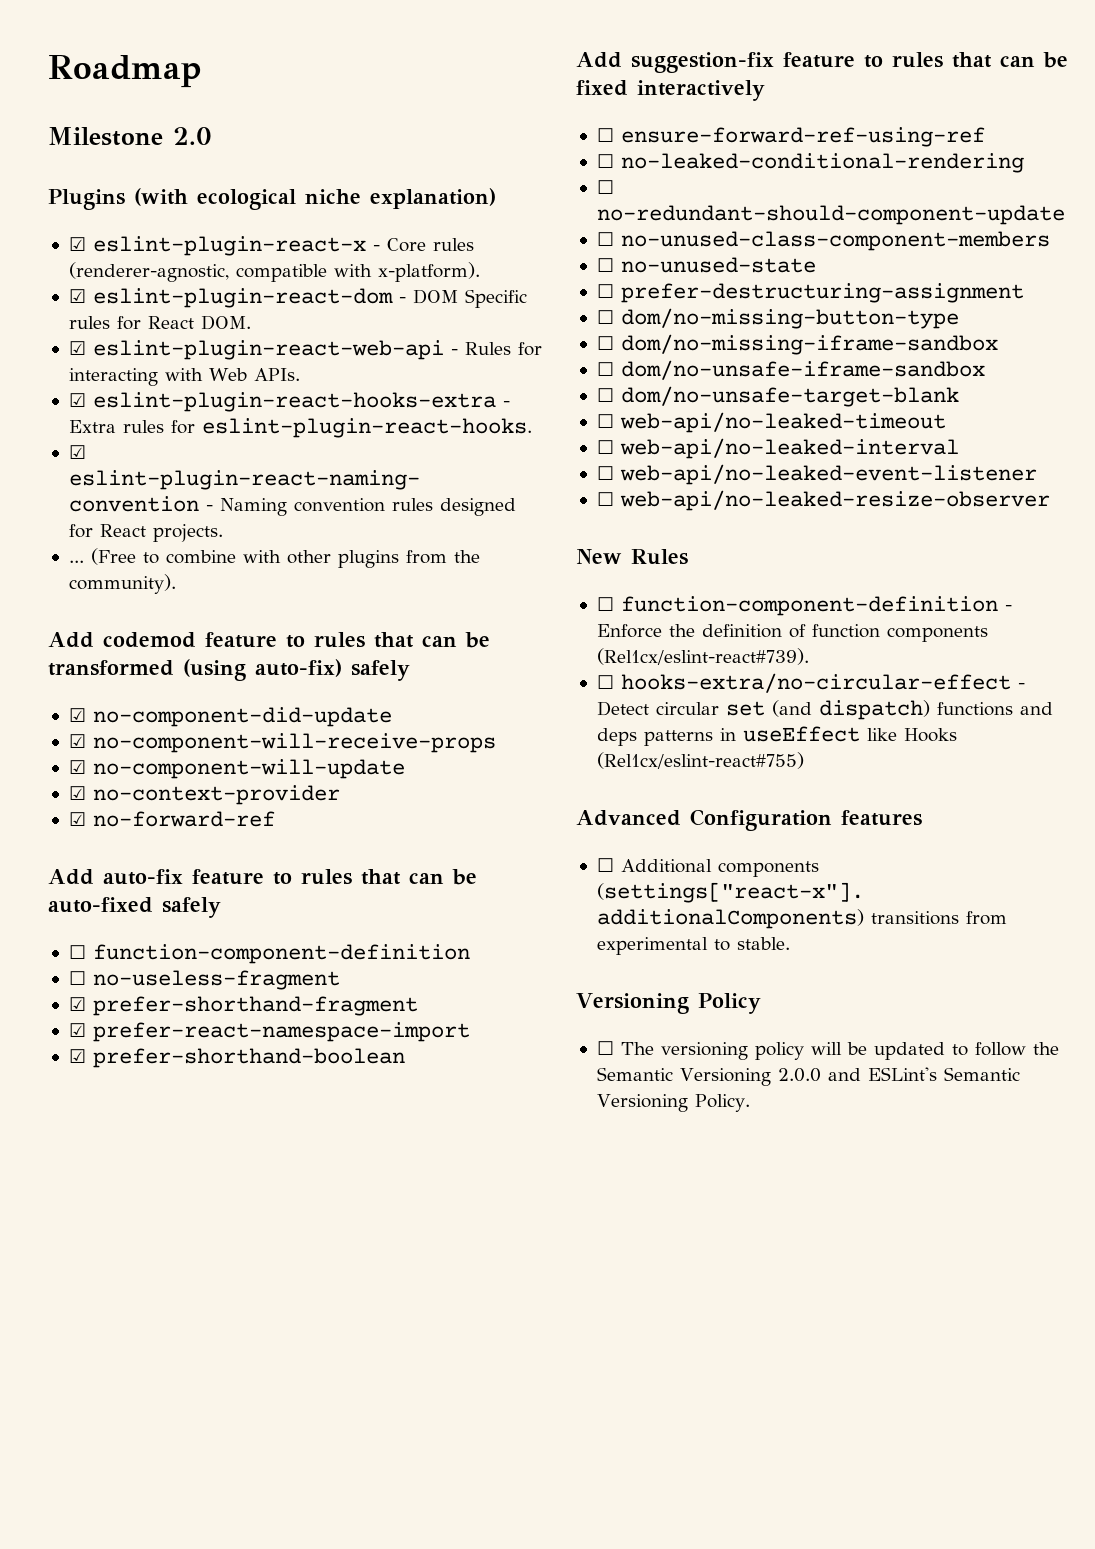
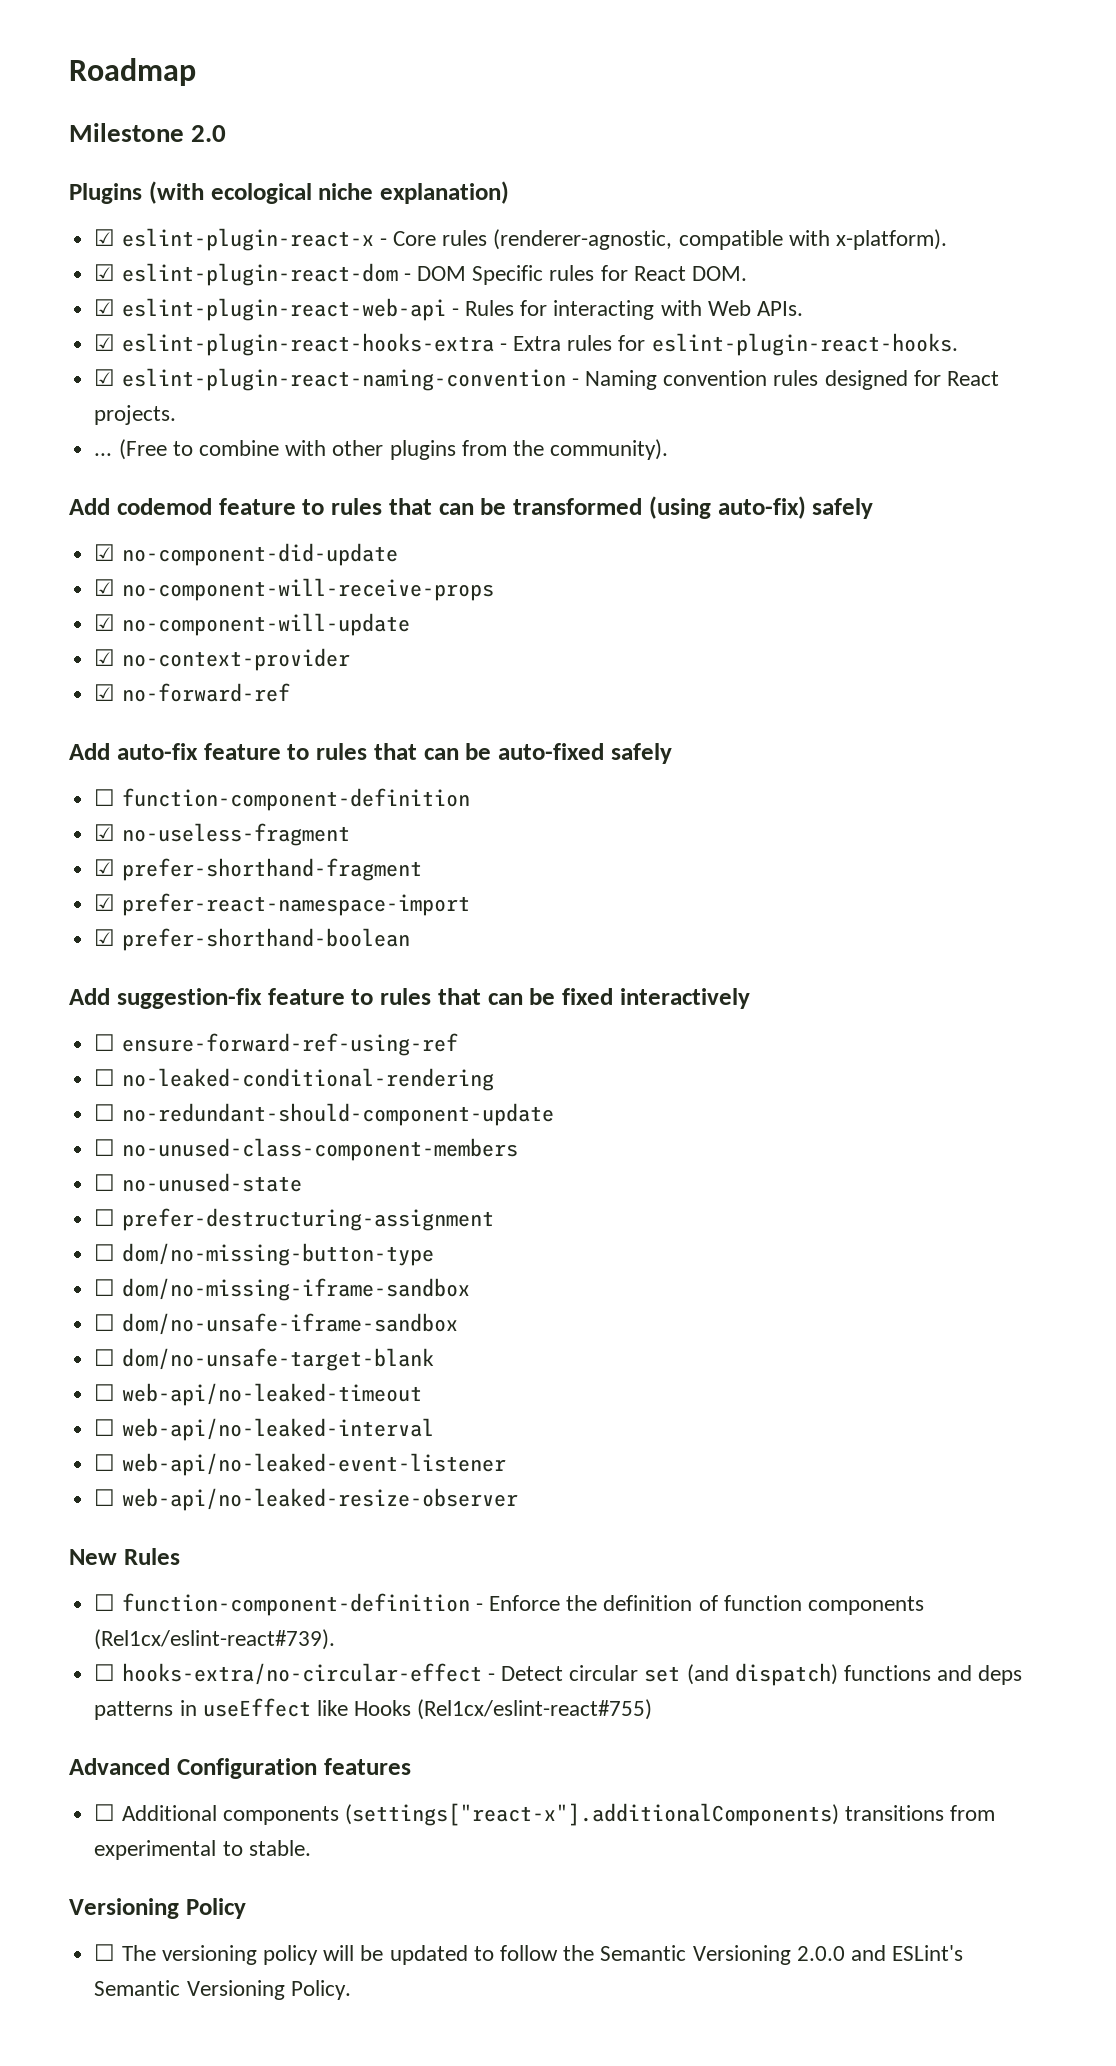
- ☐ no-useless-fragment
+ ☑ no-useless-fragment

